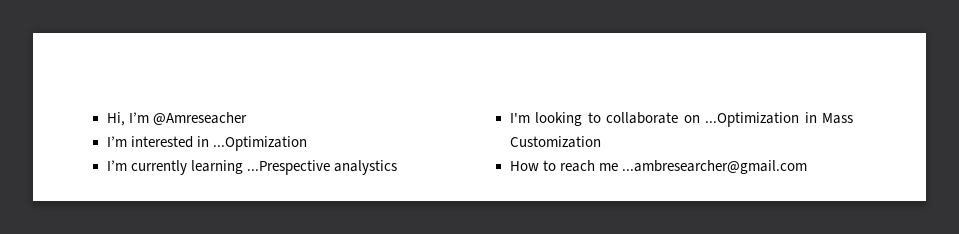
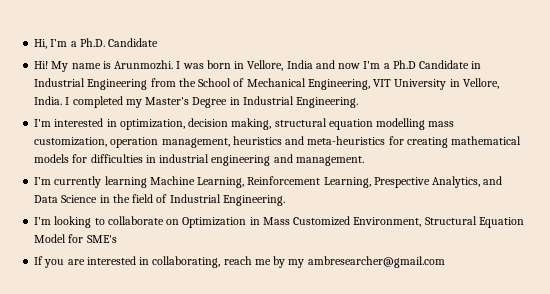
- Hi, I’m @Amreseacher
- I’m interested in ...Optimization
- I’m currently learning ...Prespective analystics
+ Hi, I’m a Ph.D. Candidate
+ Hi! My name is Arunmozhi. I was born in Vellore, India and now I'm a Ph.D Candidate in Industrial Engineering from the School of Mechanical Engineering, VIT University in Vellore, India. I completed my Master's Degree in Industrial Engineering.
+ I'm interested in optimization, decision making, structural equation modelling mass customization, operation management, heuristics and meta-heuristics for creating mathematical models for difficulties in industrial engineering and management.
+ I’m currently learning Machine Learning, Reinforcement Learning, Prespective Analytics, and Data Science in the field of Industrial Engineering.
- I'm looking to collaborate on ...Optimization in Mass Customization
- How to reach me ...ambresearcher@gmail.com
+ I'm looking to collaborate on Optimization in Mass Customized Environment, Structural Equation Model for SME's
+ If you are interested in collaborating, reach me by my ambresearcher@gmail.com

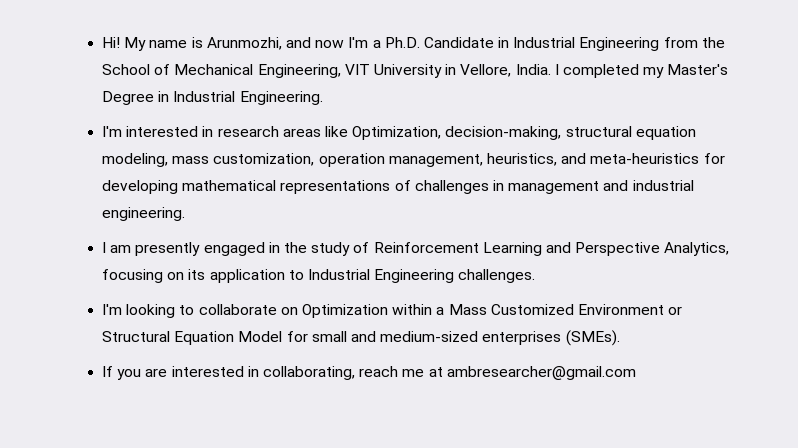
- Hi, I’m a Ph.D. Candidate
- Hi! My name is Arunmozhi. I was born in Vellore, India and now I'm a Ph.D Candidate in Industrial Engineering from the School of Mechanical Engineering, VIT University in Vellore, India.
+ Hi! My name is Arunmozhi, and now I'm a Ph.D. Candidate in Industrial Engineering from the School of Mechanical Engineering, VIT University in Vellore, India.
- I'm interested in optimization, decision making, structural equation modelling mass customization, operation management, heuristics and meta-heuristics for creating mathematical models for difficulties in industrial engineering and management.
- I’m currently learning Machine Learning, Reinforcement Learning, Prespective Analytics, and Data Science in the field of Industrial Engineering.
+ I'm interested in research areas like Optimization, decision-making, structural equation modeling, mass customization, operation management, heuristics, and meta-heuristics for developing mathematical representations of challenges in management and industrial engineering.
+ I am presently engaged in the study of Reinforcement Learning and Perspective Analytics, focusing on its application to Industrial Engineering challenges.
- I'm looking to collaborate on Optimization in Mass Customized Environment, Structural Equation Model for SME's
+ I'm looking to collaborate on Optimization within a Mass Customized Environment or Structural Equation Model for small and medium-sized enterprises (SMEs).
- If you are interested in collaborating, reach me by my ambresearcher@gmail.com
+ If you are interested in collaborating, reach me at ambresearcher@gmail.com

